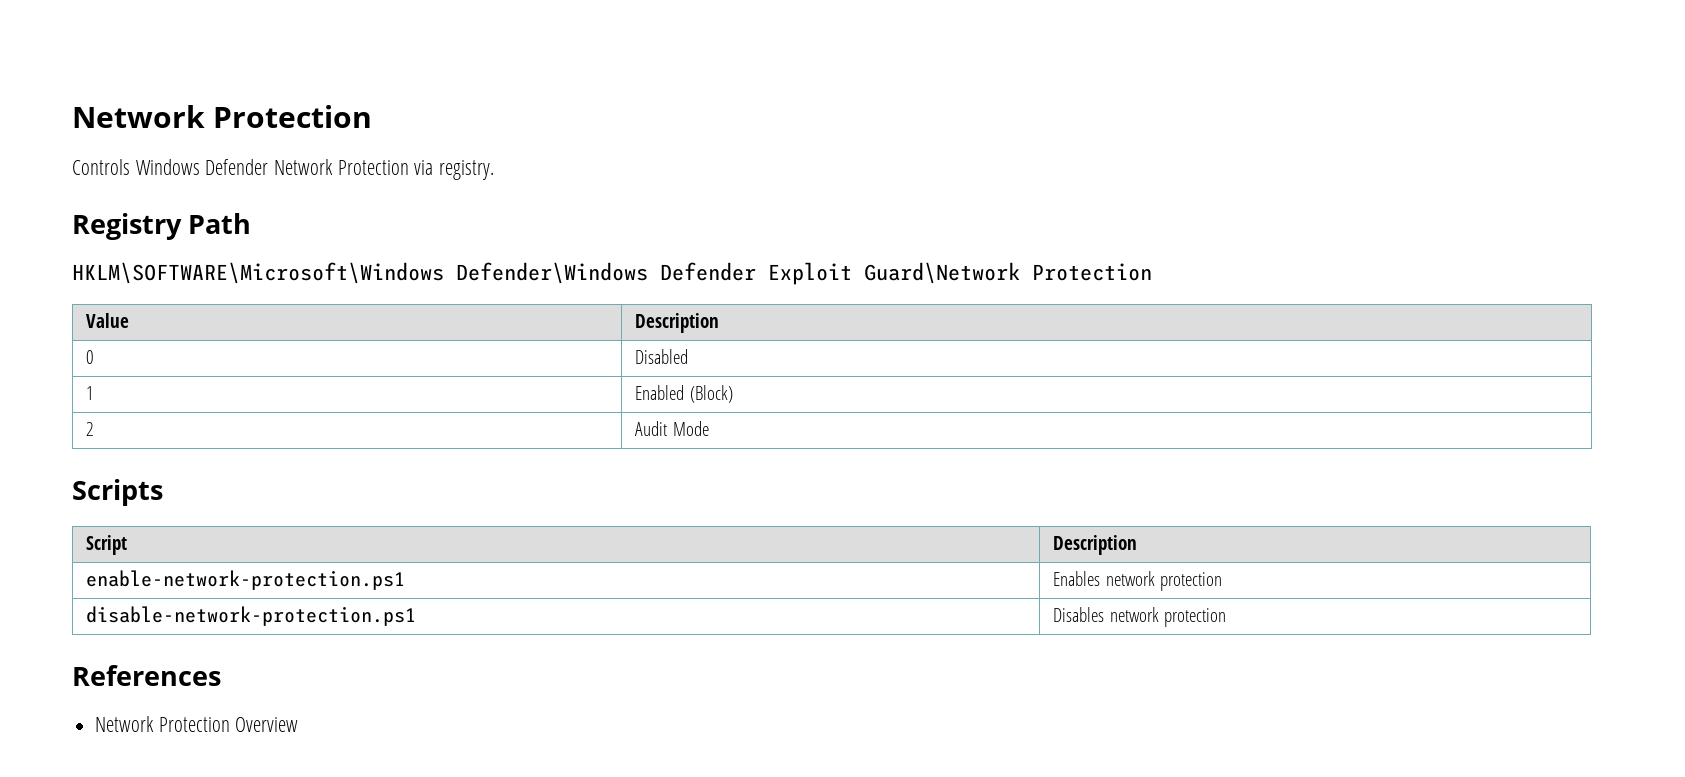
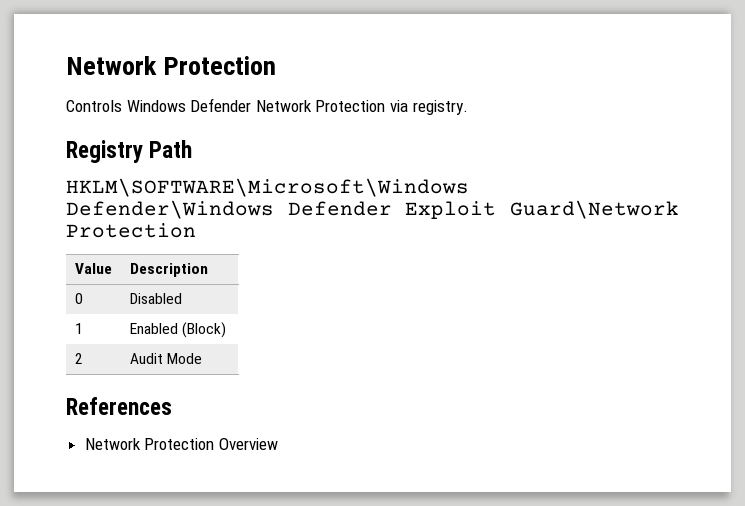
- Scripts
- Script | Description
- enable-network-protection.ps1 | Enables network protection
- disable-network-protection.ps1 | Disables network protection

